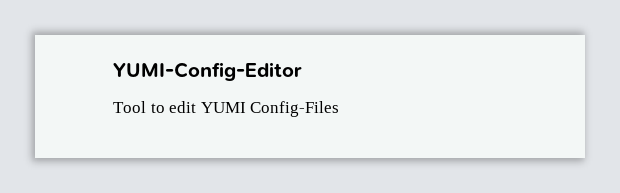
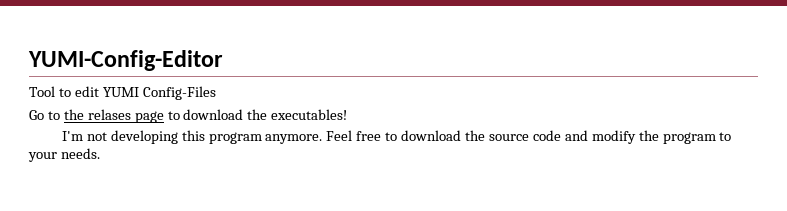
+ Go to the relases page to download the executables!
+ I'm not developing this program anymore. Feel free to download the source code and modify the program to your needs.

